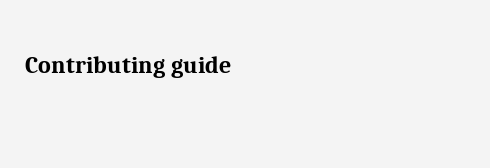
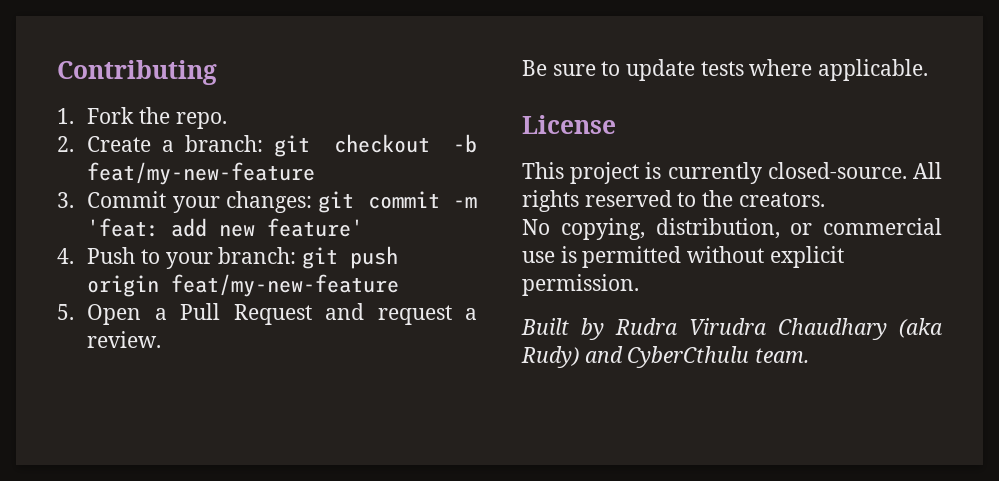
- Contributing guide
+ Contributing
+ 1. Fork the repo.
+ 2. Create a branch: git checkout -b feat/my-new-feature
+ 3. Commit your changes: git commit -m 'feat: add new feature'
+ 4. Push to your branch: git push origin feat/my-new-feature
+ 5. Open a Pull Request and request a review.
+ Be sure to update tests where applicable.
+ License
+ This project is currently closed-source. All rights reserved to the creators.
+ No copying, distribution, or commercial use is permitted without explicit permission.
+ Built by Rudra Virudra Chaudhary (aka Rudy) and CyberCthulu team.

